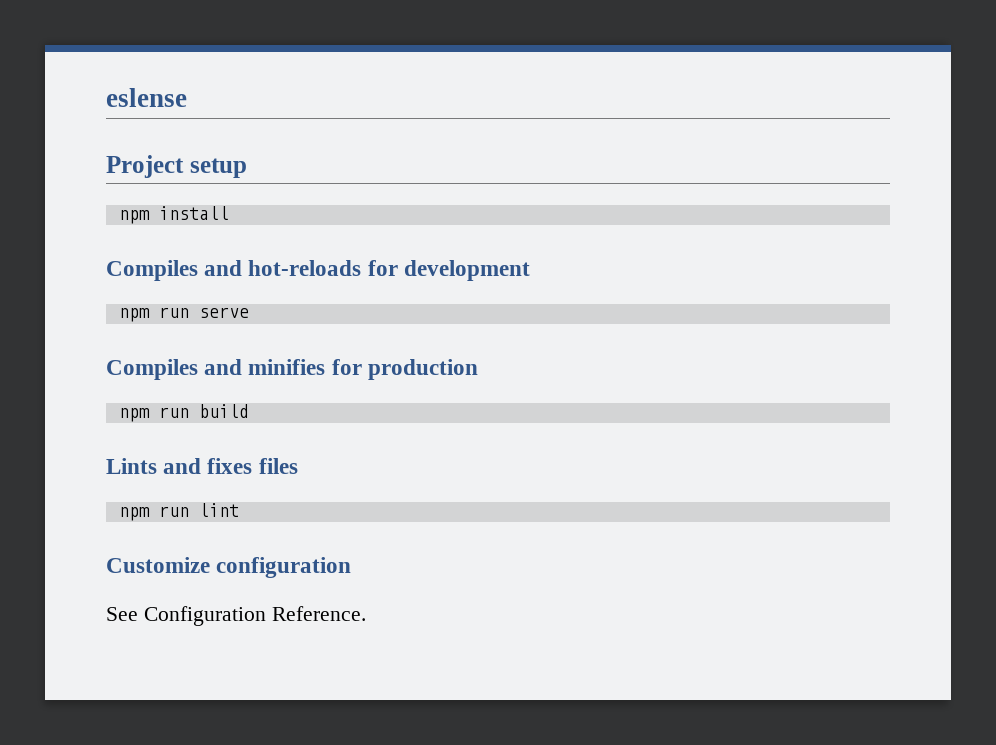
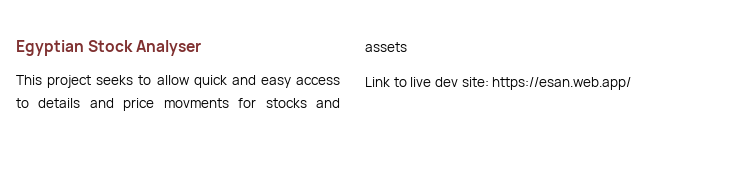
- eslense
- Project setup
- npm install
- Compiles and hot-reloads for development
- npm run serve
- Compiles and minifies for production
- npm run build
- Lints and fixes files
- npm run lint
- Customize configuration
- See Configuration Reference.
+ Egyptian Stock Analyser
+ This project seeks to allow quick and easy access to details and price movments for stocks and assets
+ Link to live dev site: https://esan.web.app/

